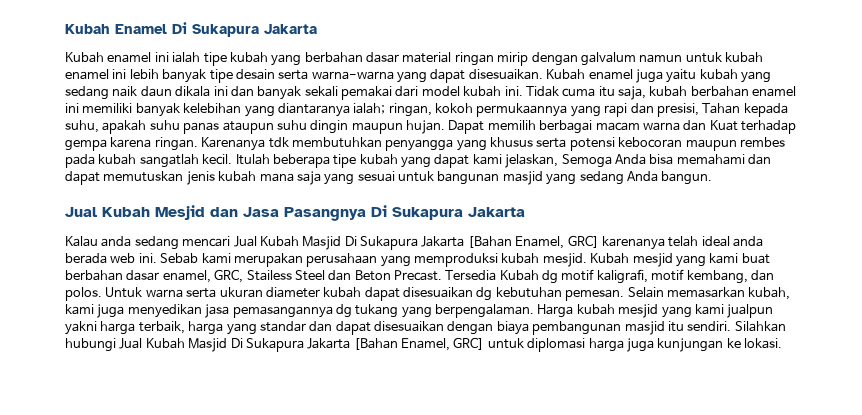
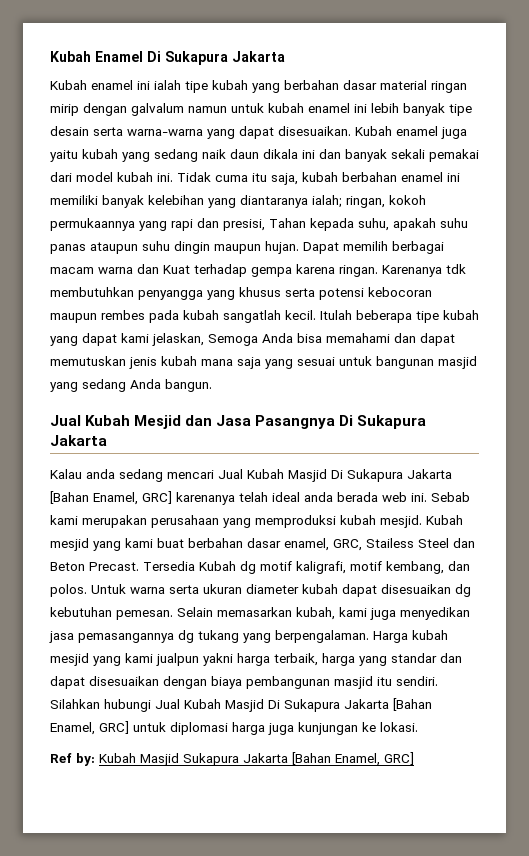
+ Ref by: Kubah Masjid Sukapura Jakarta [Bahan Enamel, GRC]

